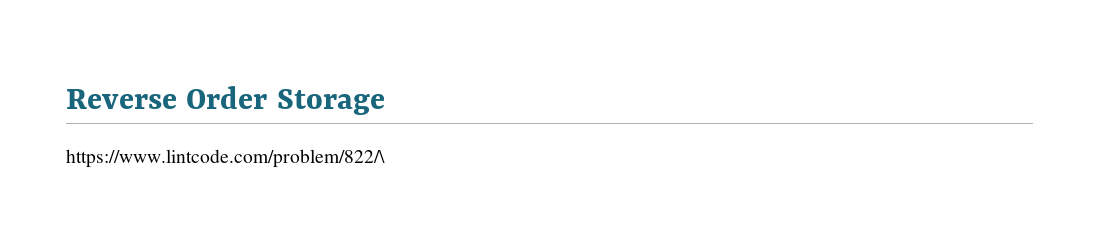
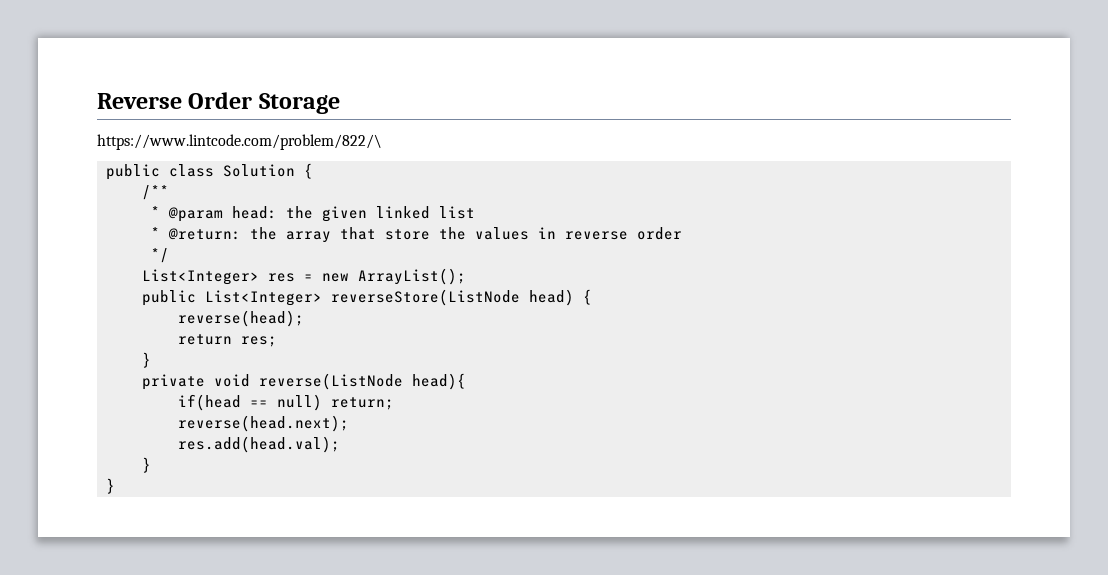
+ public class Solution {
+ /**
+ * @param head: the given linked list
+ * @return: the array that store the values in reverse order
+ */
+ List<Integer> res = new ArrayList();
+ public List<Integer> reverseStore(ListNode head) {
+ reverse(head);
+ return res;
+ }
+ private void reverse(ListNode head){
+ if(head == null) return;
+ reverse(head.next);
+ res.add(head.val);
+ }
+ }

